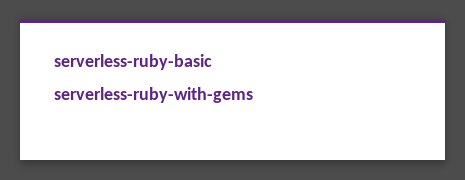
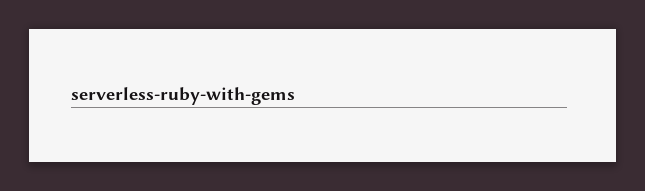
- serverless-ruby-basic

